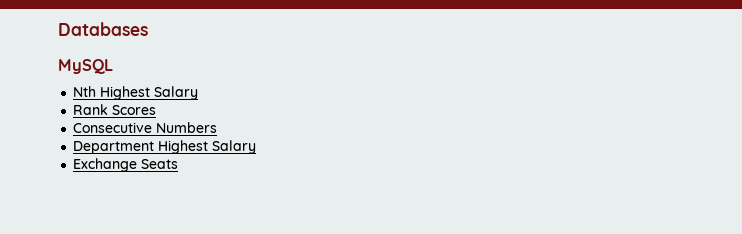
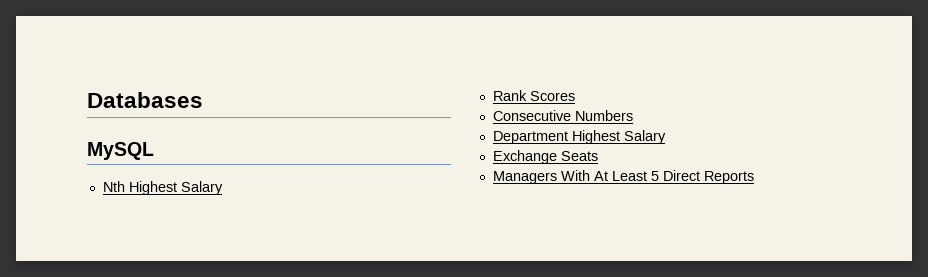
+ Managers With At Least 5 Direct Reports

